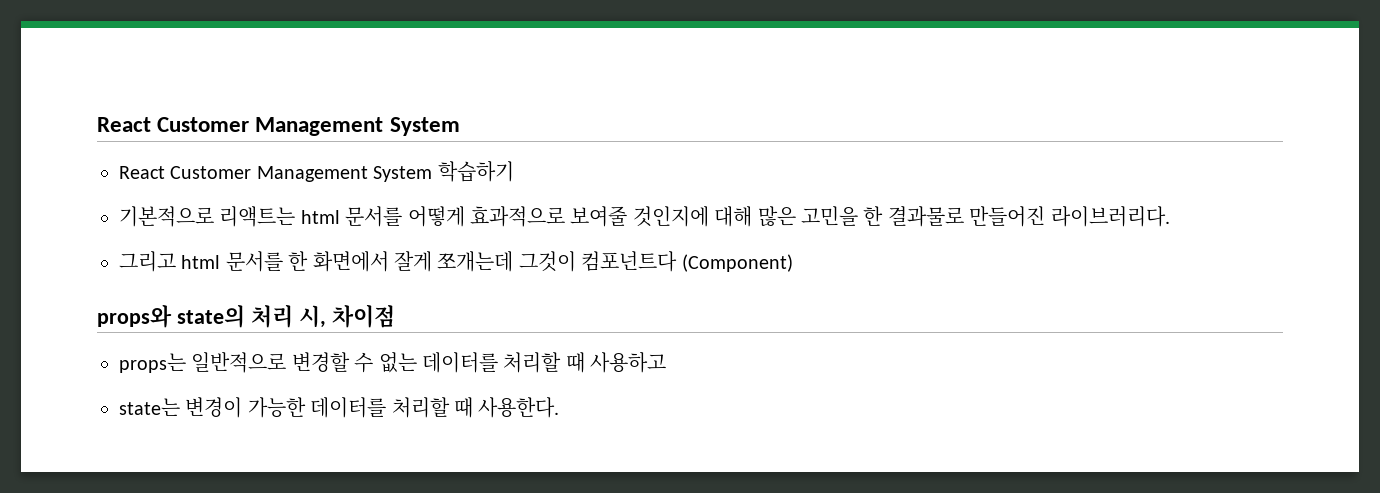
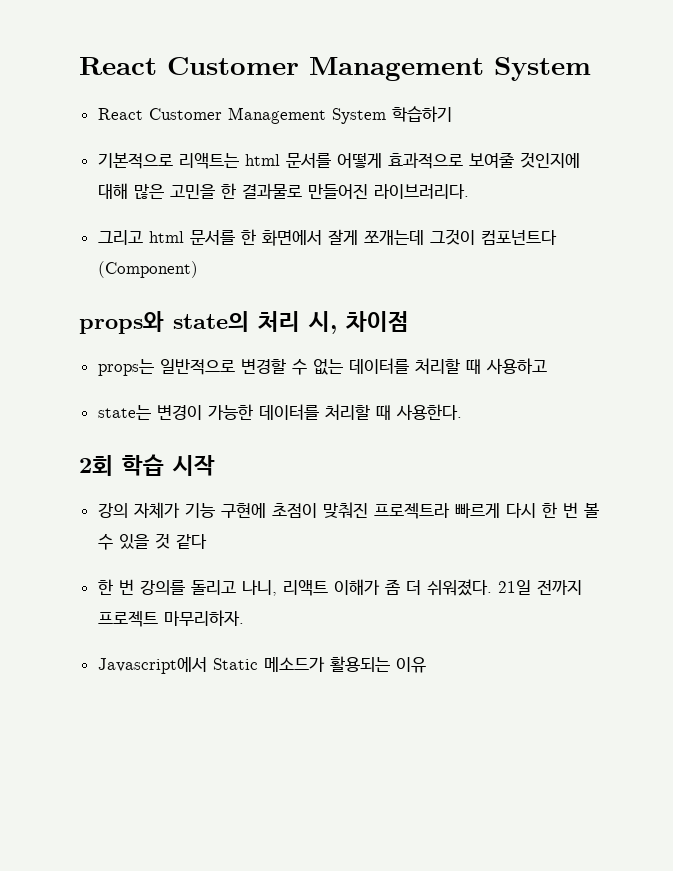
+ 2회 학습 시작
+ 강의 자체가 기능 구현에 초점이 맞춰진 프로젝트라 빠르게 다시 한 번 볼 수 있을 것 같다
+ 한 번 강의를 돌리고 나니, 리액트 이해가 좀 더 쉬워졌다. 21일 전까지 프로젝트 마무리하자.
+ Javascript에서 Static 메소드가 활용되는 이유

